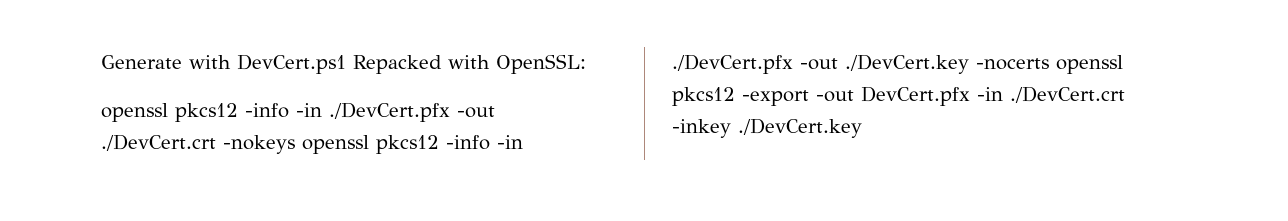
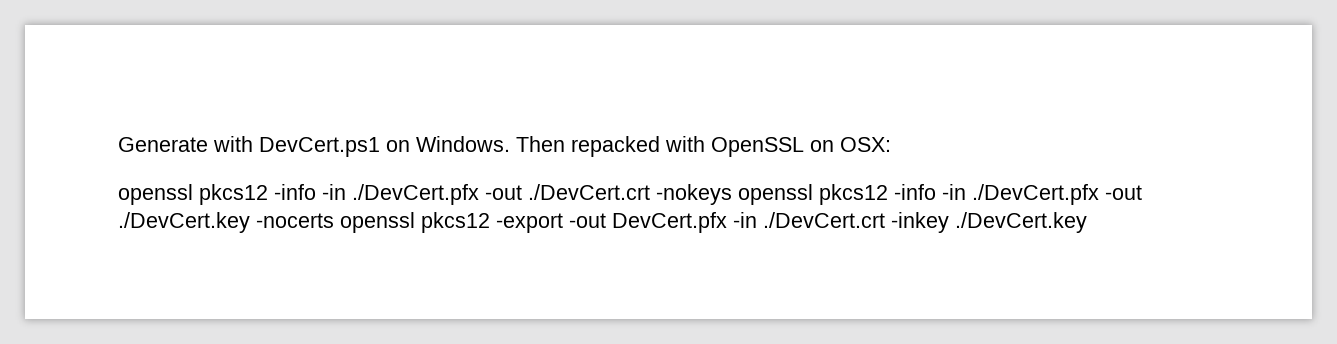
- Generate with DevCert.ps1 Repacked with OpenSSL:
+ Generate with DevCert.ps1 on Windows. Then repacked with OpenSSL on OSX:

